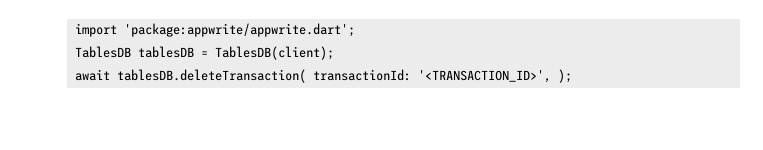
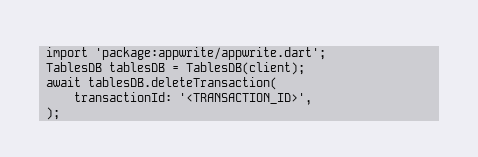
- await tablesDB.deleteTransaction( transactionId: '<TRANSACTION_ID>', );
+ await tablesDB.deleteTransaction(
+ transactionId: '<TRANSACTION_ID>',
+ );

